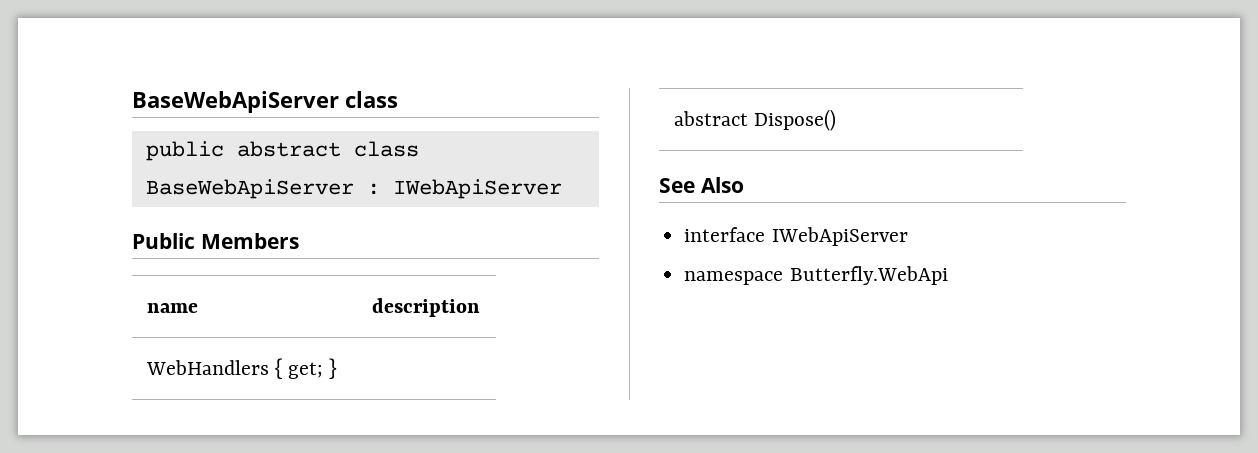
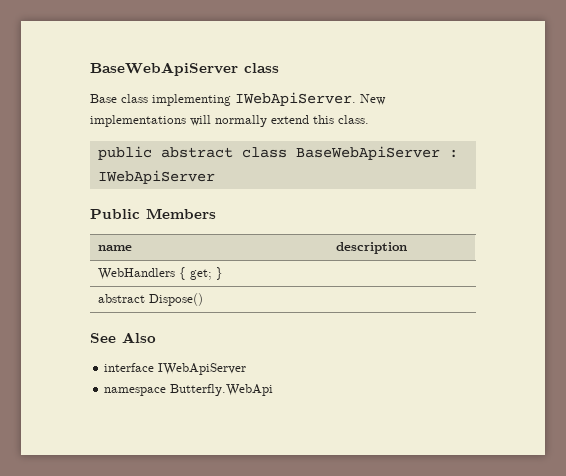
+ Base class implementing IWebApiServer. New implementations will normally extend this class.

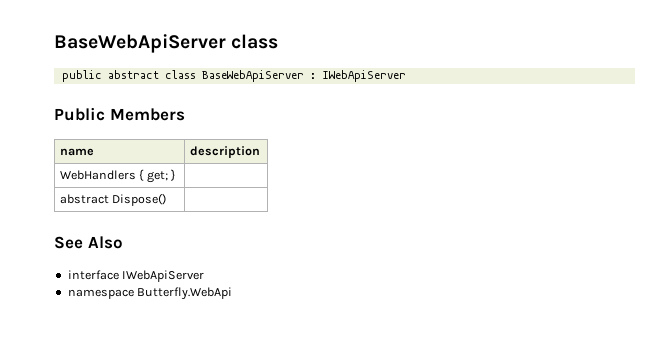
- Base class implementing IWebApiServer. New implementations will normally extend this class.

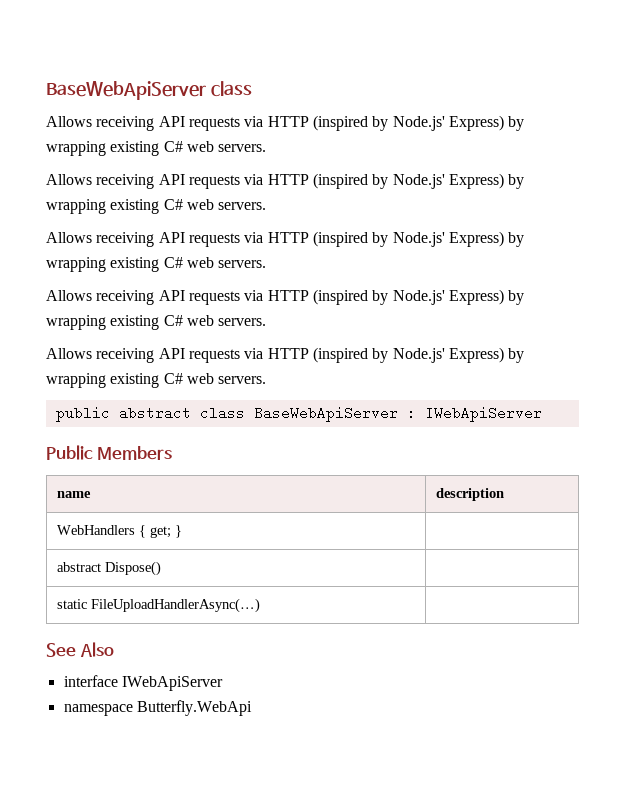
  BaseWebApiServer class
+ Allows receiving API requests via HTTP (inspired by Node.js' Express) by wrapping existing C# web servers.
+ Allows receiving API requests via HTTP (inspired by Node.js' Express) by wrapping existing C# web servers.
+ Allows receiving API requests via HTTP (inspired by Node.js' Express) by wrapping existing C# web servers.
+ Allows receiving API requests via HTTP (inspired by Node.js' Express) by wrapping existing C# web servers.
+ Allows receiving API requests via HTTP (inspired by Node.js' Express) by wrapping existing C# web servers.
+ static FileUploadHandlerAsync(…) |

